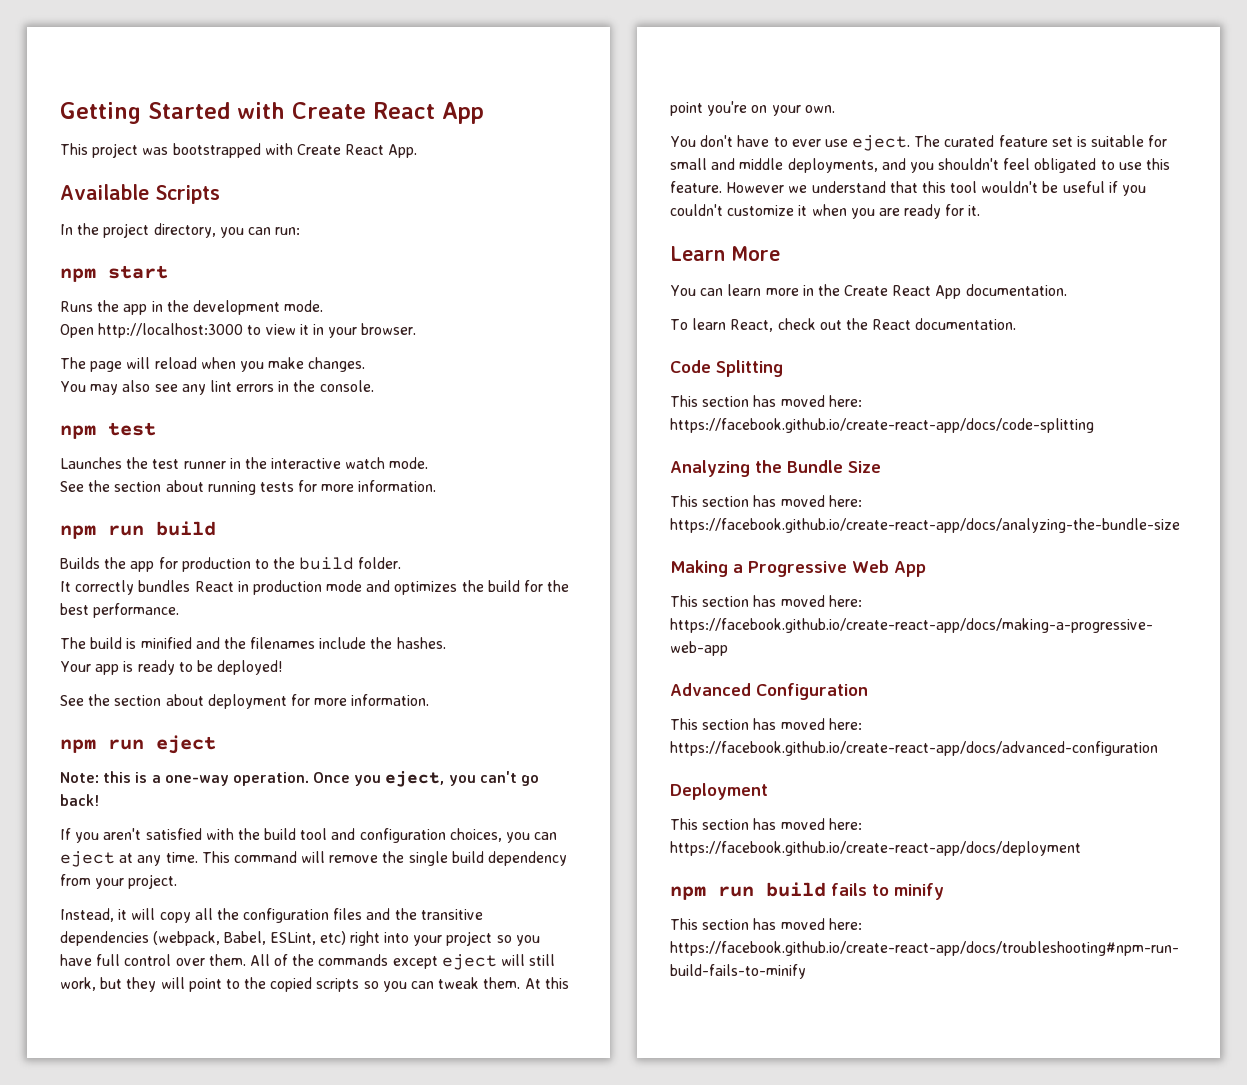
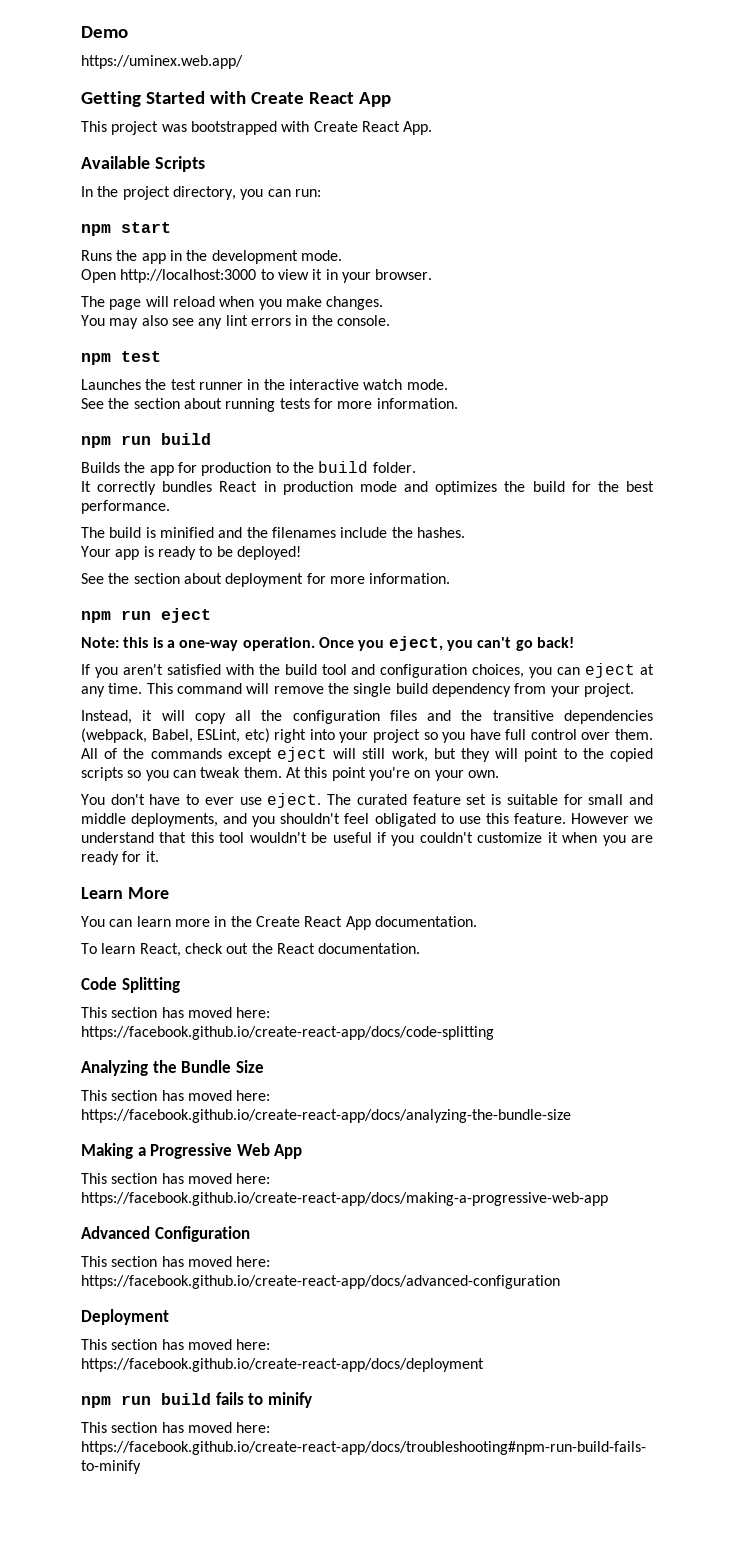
+ Demo
+ https://uminex.web.app/

